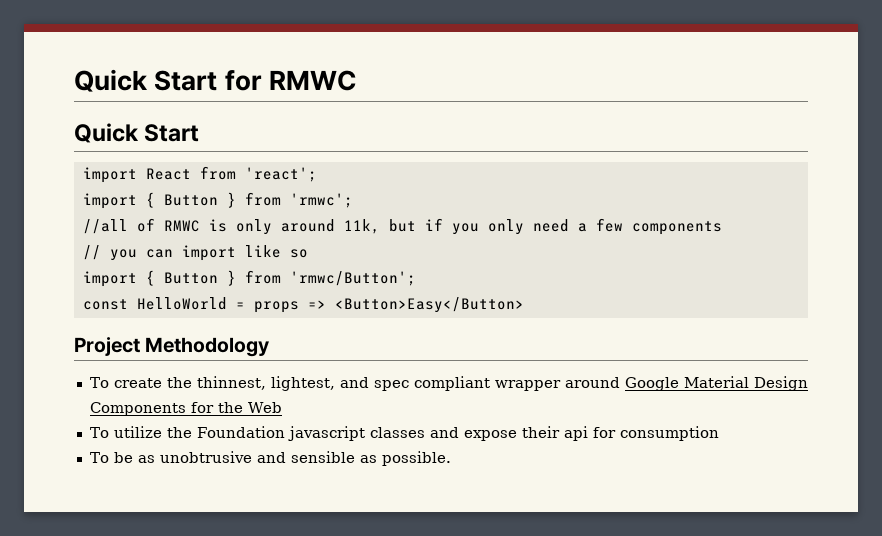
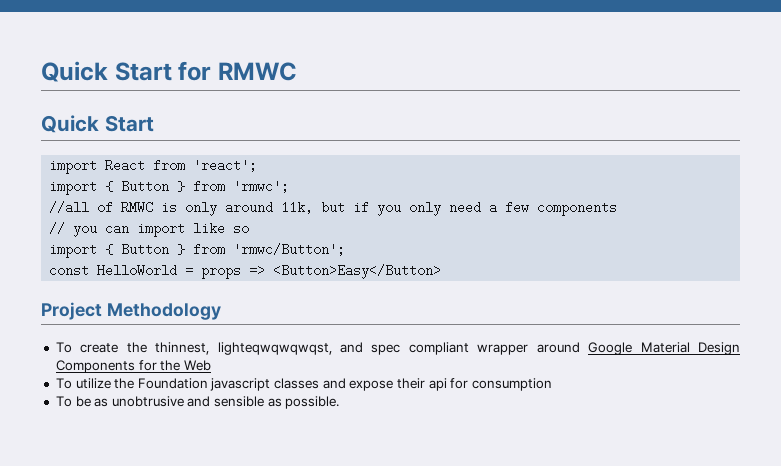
- To create the thinnest, lightest, and spec compliant wrapper around Google Material Design Components for the Web
+ To create the thinnest, lighteqwqwqwqst, and spec compliant wrapper around Google Material Design Components for the Web

